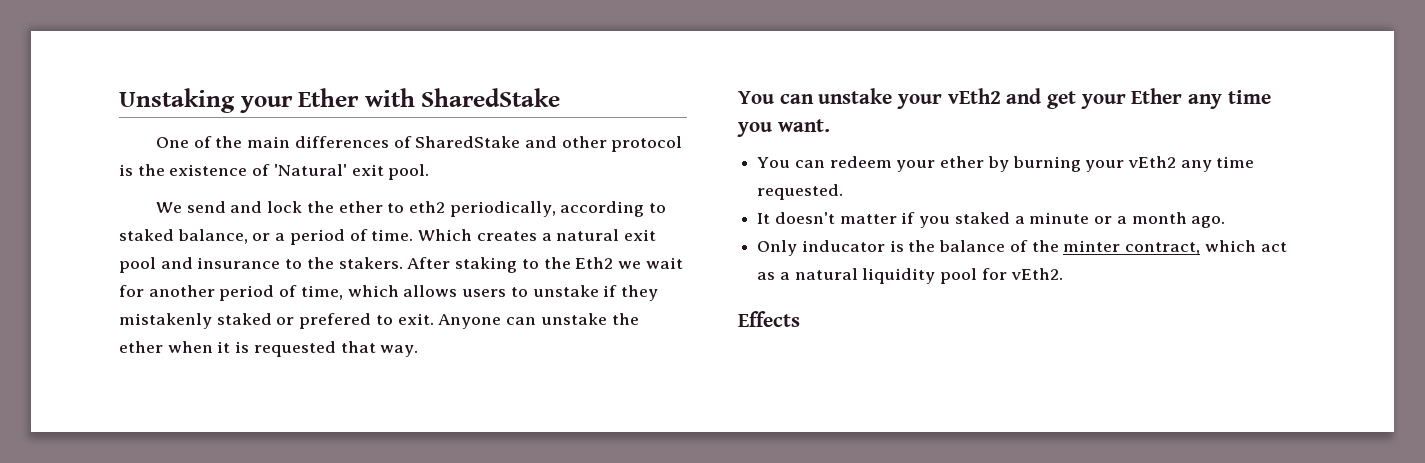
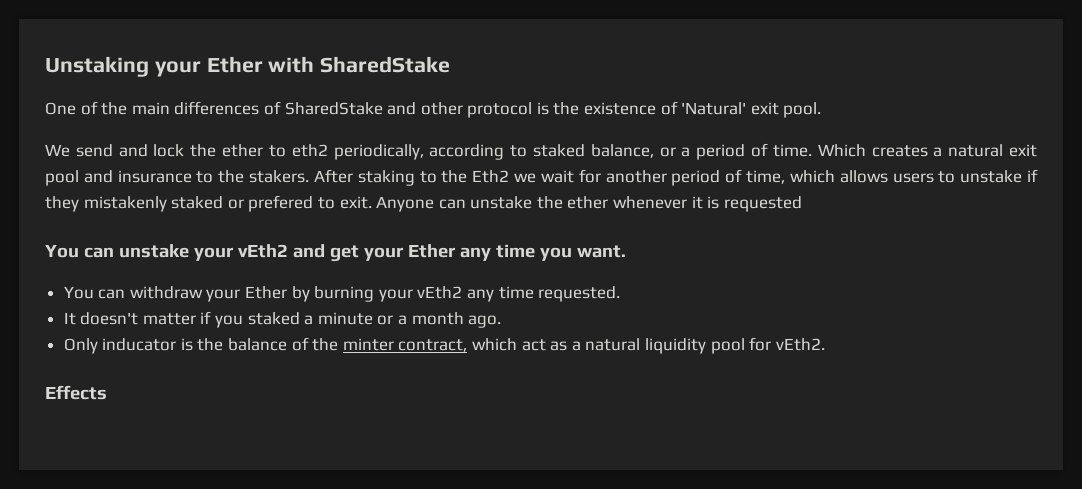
- Anyone can unstake the ether when it is requested that way.
+ Anyone can unstake the ether whenever it is requested
- You can redeem your ether by burning your vEth2 any time requested.
+ You can withdraw your Ether by burning your vEth2 any time requested.

